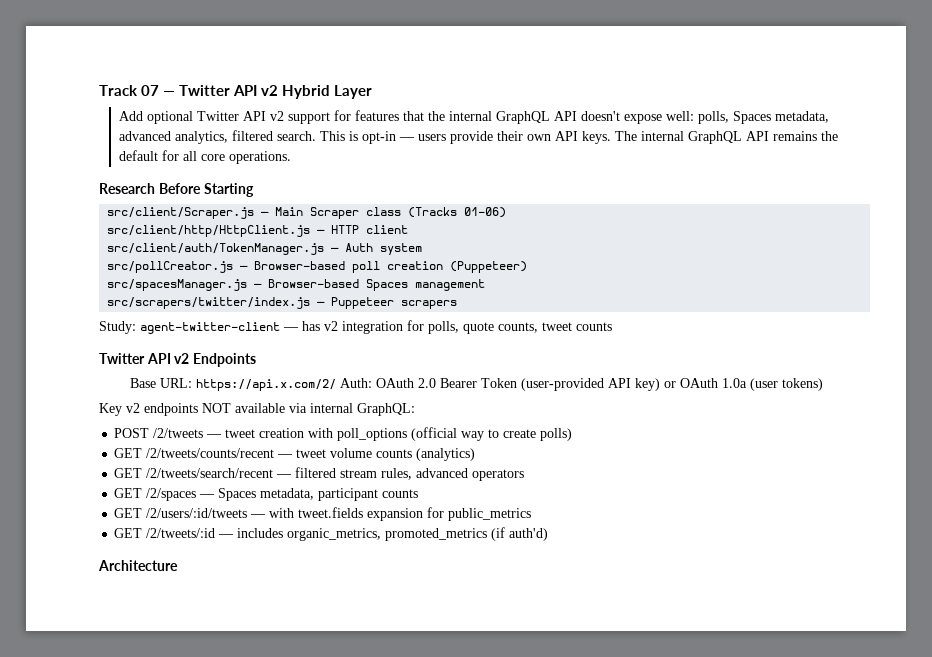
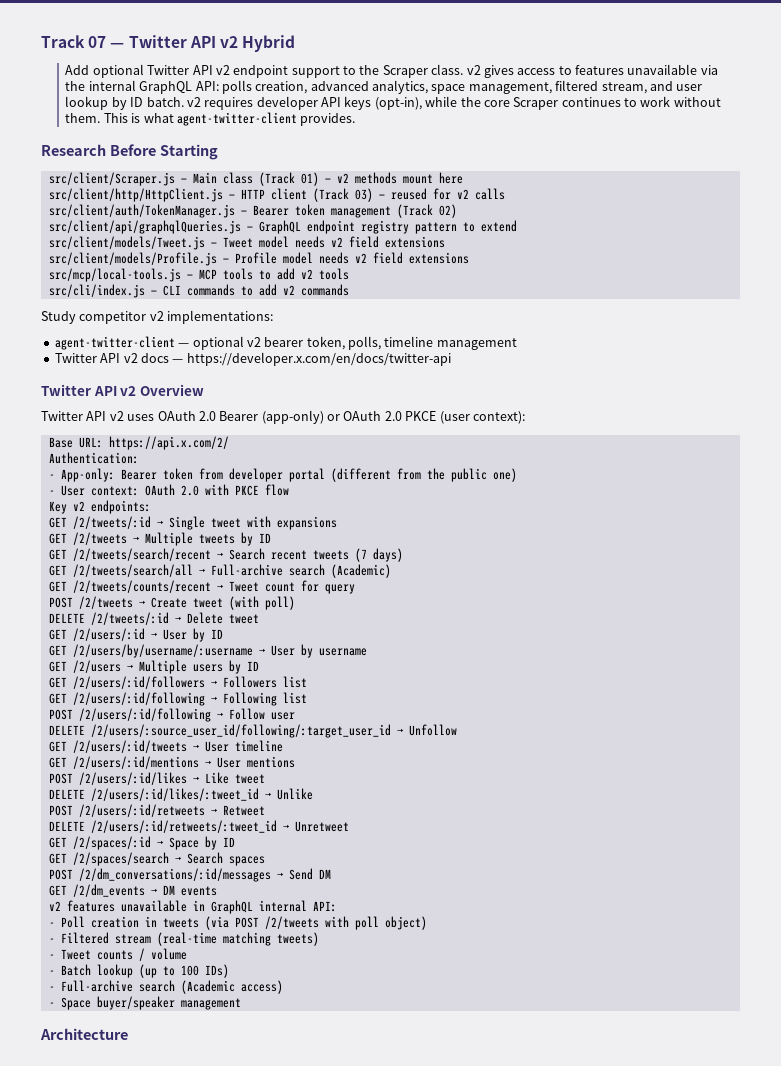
- Track 07 — Twitter API v2 Hybrid Layer
+ Track 07 — Twitter API v2 Hybrid
- Add optional Twitter API v2 support for features that the internal GraphQL API doesn't expose well: polls, Spaces metadata, advanced analytics, filtered search. This is opt-in — users provide their own API keys. The internal GraphQL API remains the default for all core operations.
+ Add optional Twitter API v2 endpoint support to the Scraper class. v2 gives access to features unavailable via the internal GraphQL API: polls creation, advanced analytics, space management, filtered stream, and user lookup by ID batch. v2 requires developer API keys (opt-in), while the core Scraper continues to work without them. This is what agent-twitter-client provides.
- src/client/Scraper.js — Main Scraper class (Tracks 01-06)
- src/client/http/HttpClient.js — HTTP client
- src/client/auth/TokenManager.js — Auth system
- src/pollCreator.js — Browser-based poll creation (Puppeteer)
- src/spacesManager.js — Browser-based Spaces management
- src/scrapers/twitter/index.js — Puppeteer scrapers
- Study: agent-twitter-client — has v2 integration for polls, quote counts, tweet counts
- Twitter API v2 Endpoints
- Base URL: https://api.x.com/2/ Auth: OAuth 2.0 Bearer Token (user-provided API key) or OAuth 1.0a (user tokens)
- Key v2 endpoints NOT available via internal GraphQL:
- POST /2/tweets — tweet creation with poll_options (official way to create polls)
- GET /2/tweets/counts/recent — tweet volume counts (analytics)
- GET /2/tweets/search/recent — filtered stream rules, advanced operators
- GET /2/spaces — Spaces metadata, participant counts
- GET /2/users/:id/tweets — with tweet.fields expansion for public_metrics
- GET /2/tweets/:id — includes organic_metrics, promoted_metrics (if auth'd)
+ src/client/Scraper.js — Main class (Track 01) — v2 methods mount here
+ src/client/http/HttpClient.js — HTTP client (Track 03) — reused for v2 calls
+ src/client/auth/TokenManager.js — Bearer token management (Track 02)
+ src/client/api/graphqlQueries.js — GraphQL endpoint registry pattern to extend
+ src/client/models/Tweet.js — Tweet model needs v2 field extensions
+ src/client/models/Profile.js — Profile model needs v2 field extensions
+ src/mcp/local-tools.js — MCP tools to add v2 tools
+ src/cli/index.js — CLI commands to add v2 commands
+ Study competitor v2 implementations:
+ agent-twitter-client — optional v2 bearer token, polls, timeline management
+ Twitter API v2 docs — https://developer.x.com/en/docs/twitter-api
+ Twitter API v2 Overview
+ Twitter API v2 uses OAuth 2.0 Bearer (app-only) or OAuth 2.0 PKCE (user context):
+ Base URL: https://api.x.com/2/
+ Authentication:
+ - App-only: Bearer token from developer portal (different from the public one)
+ - User context: OAuth 2.0 with PKCE flow
+ Key v2 endpoints:
+ GET /2/tweets/:id → Single tweet with expansions
+ GET /2/tweets → Multiple tweets by ID
+ GET /2/tweets/search/recent → Search recent tweets (7 days)
+ GET /2/tweets/search/all → Full-archive search (Academic)
+ GET /2/tweets/counts/recent → Tweet count for query
+ POST /2/tweets → Create tweet (with poll)
+ DELETE /2/tweets/:id → Delete tweet
+ GET /2/users/:id → User by ID
+ GET /2/users/by/username/:username → User by username
+ GET /2/users → Multiple users by ID
+ GET /2/users/:id/followers → Followers list
+ GET /2/users/:id/following → Following list
+ POST /2/users/:id/following → Follow user
+ DELETE /2/users/:source_user_id/following/:target_user_id → Unfollow
+ GET /2/users/:id/tweets → User timeline
+ GET /2/users/:id/mentions → User mentions
+ POST /2/users/:id/likes → Like tweet
+ DELETE /2/users/:id/likes/:tweet_id → Unlike
+ POST /2/users/:id/retweets → Retweet
+ DELETE /2/users/:id/retweets/:tweet_id → Unretweet
+ GET /2/spaces/:id → Space by ID
+ GET /2/spaces/search → Search spaces
+ POST /2/dm_conversations/:id/messages → Send DM
+ GET /2/dm_events → DM events
+ v2 features unavailable in GraphQL internal API:
+ - Poll creation in tweets (via POST /2/tweets with poll object)
+ - Filtered stream (real-time matching tweets)
+ - Tweet counts / volume
+ - Batch lookup (up to 100 IDs)
+ - Full-archive search (Academic access)
+ - Space buyer/speaker management

